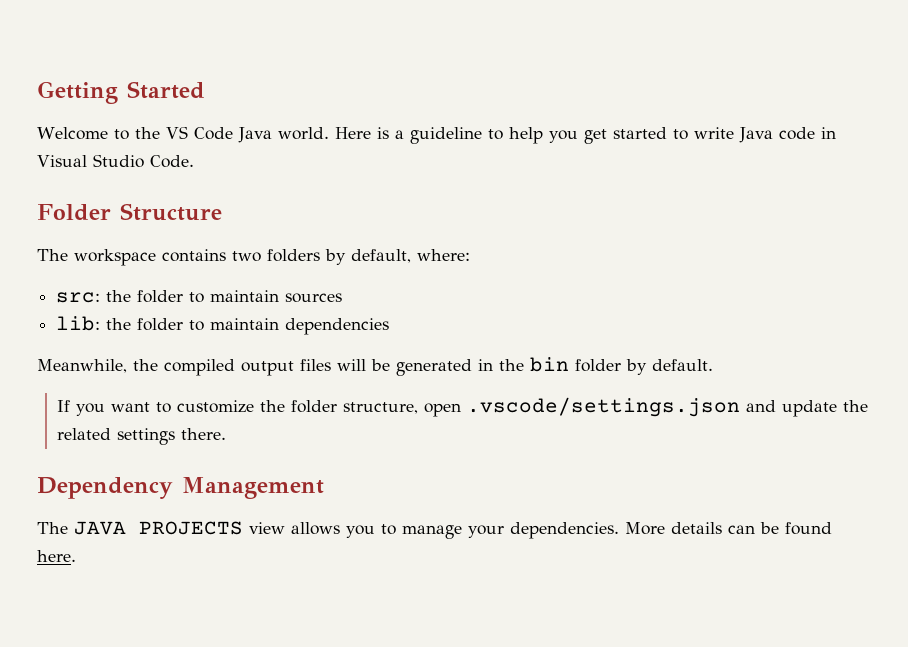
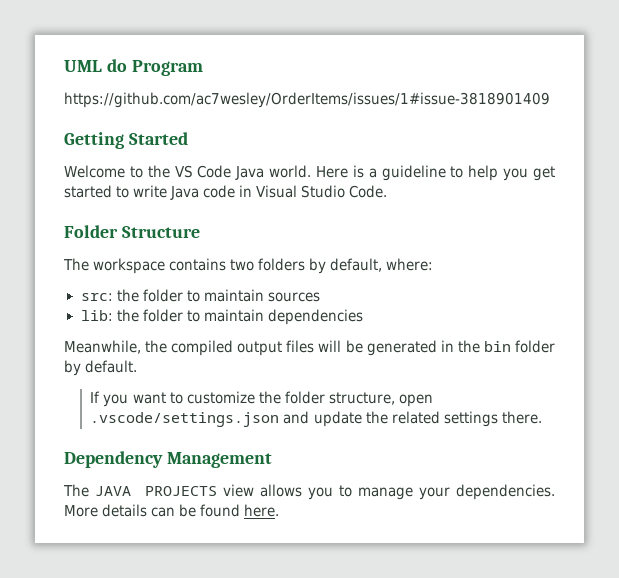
+ UML do Program
+ https://github.com/ac7wesley/OrderItems/issues/1#issue-3818901409

